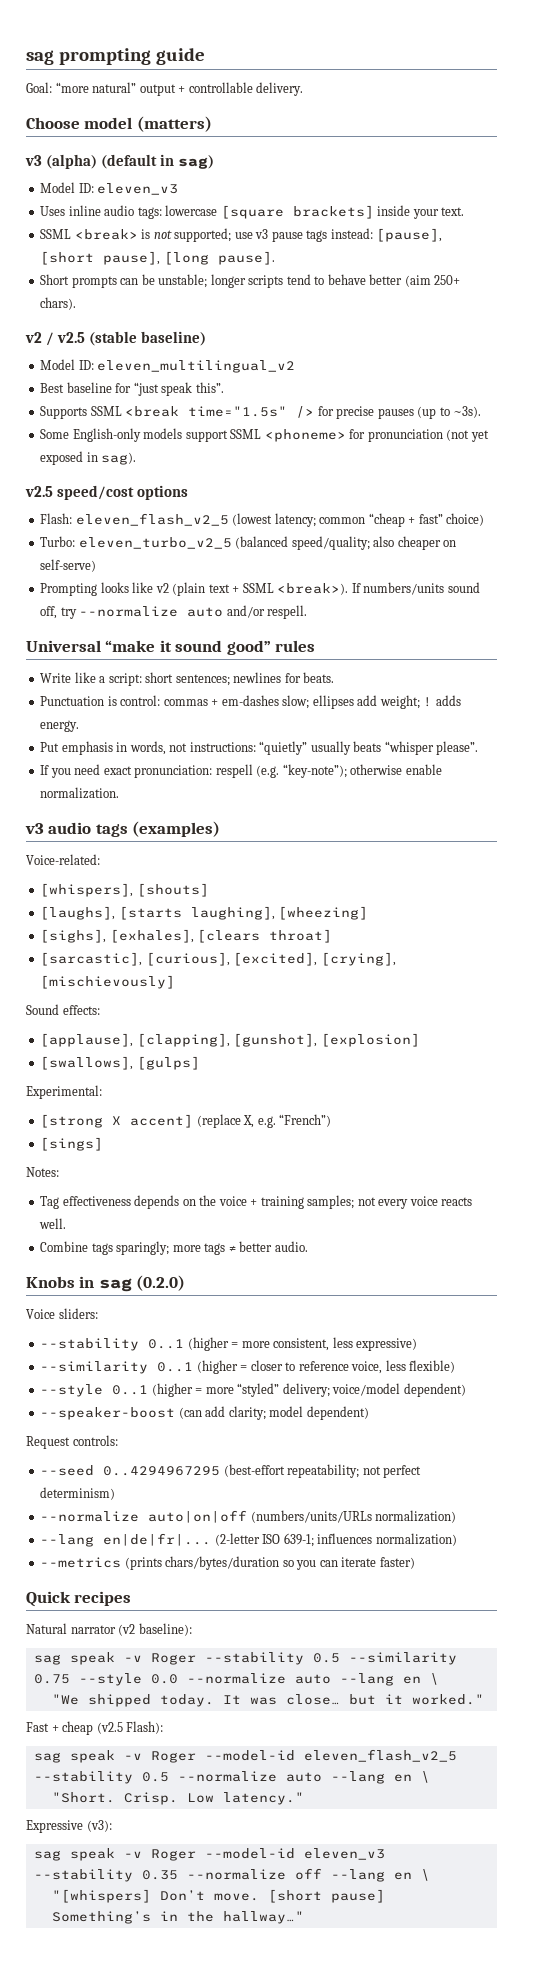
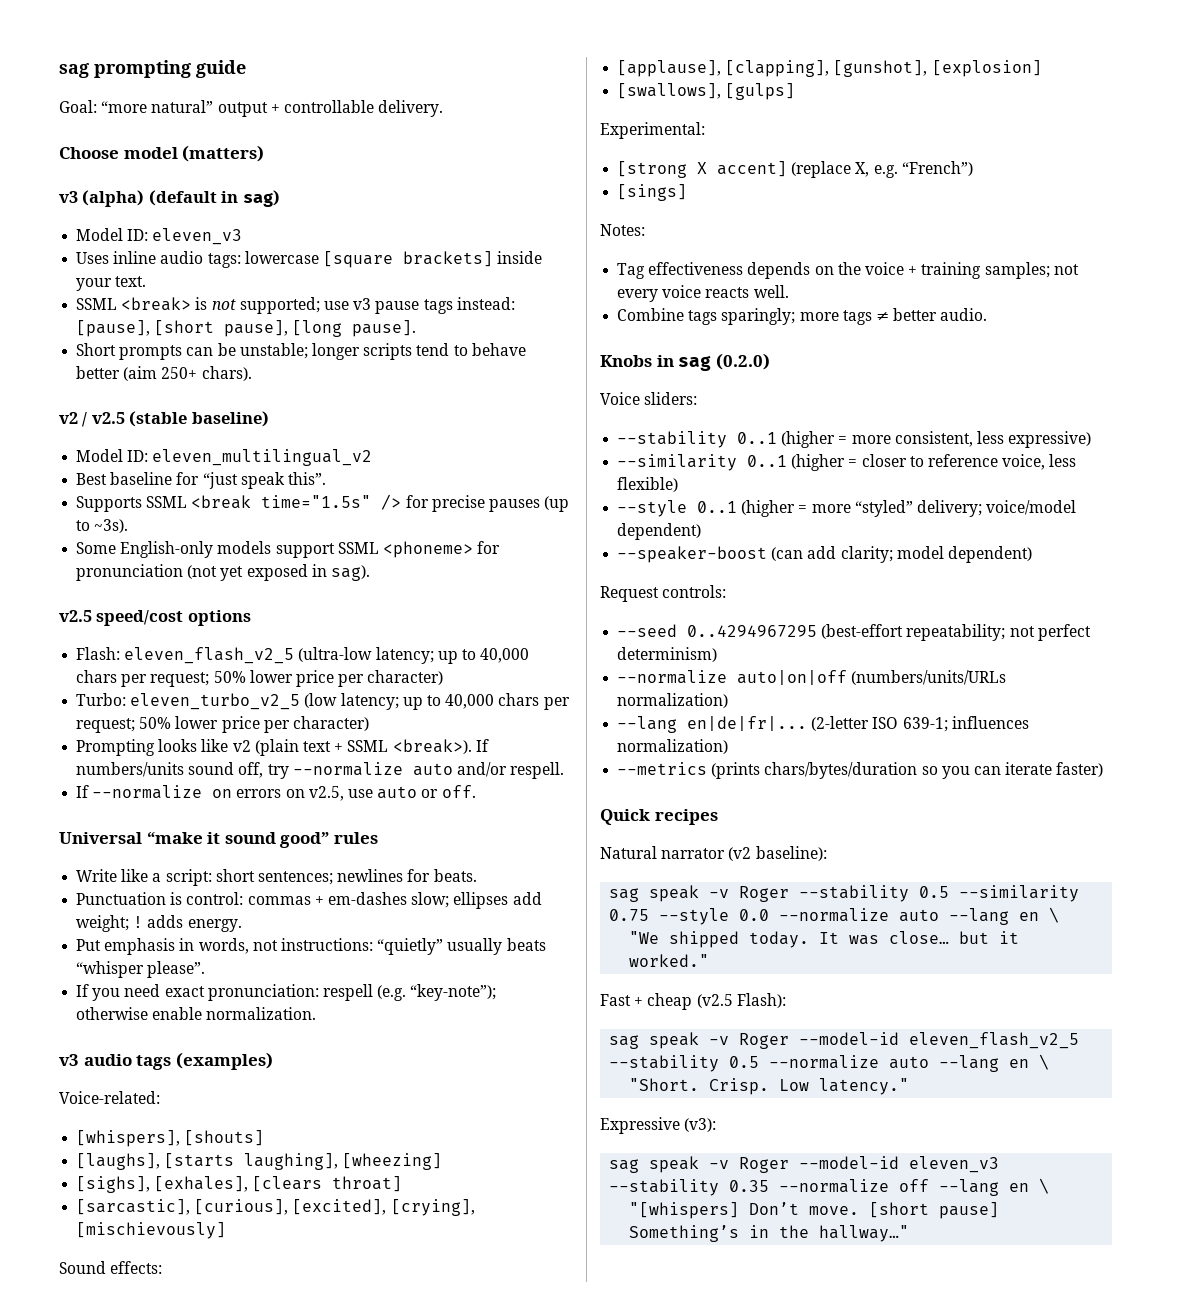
- Flash: eleven_flash_v2_5 (lowest latency; common “cheap + fast” choice)
- Turbo: eleven_turbo_v2_5 (balanced speed/quality; also cheaper on self-serve)
+ Flash: eleven_flash_v2_5 (ultra-low latency; up to 40,000 chars per request; 50% lower price per character)
+ Turbo: eleven_turbo_v2_5 (low latency; up to 40,000 chars per request; 50% lower price per character)
+ If --normalize on errors on v2.5, use auto or off.

